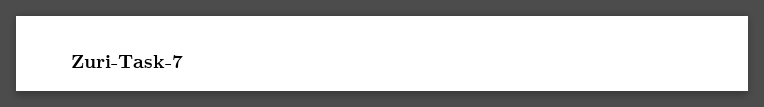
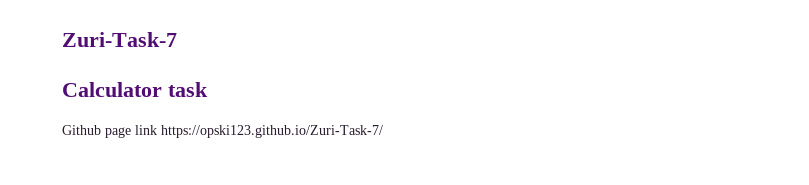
+ Calculator task
+ Github page link https://opski123.github.io/Zuri-Task-7/

